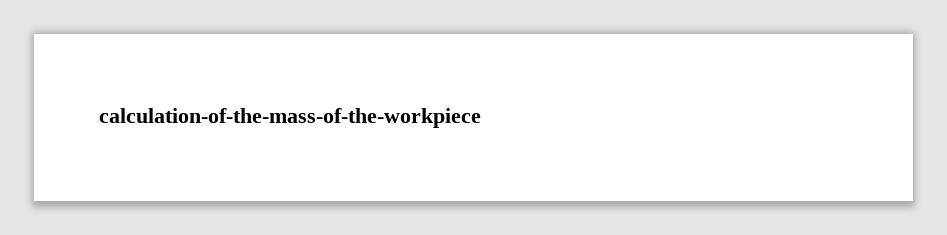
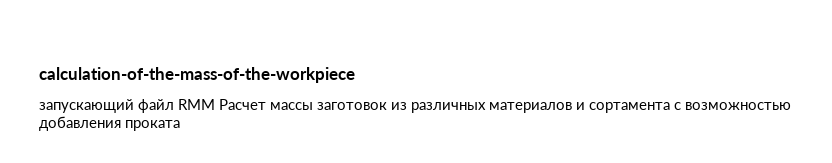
+ запускающий файл RMM Расчет массы заготовок из различных материалов и сортамента с возможностью добавления проката

